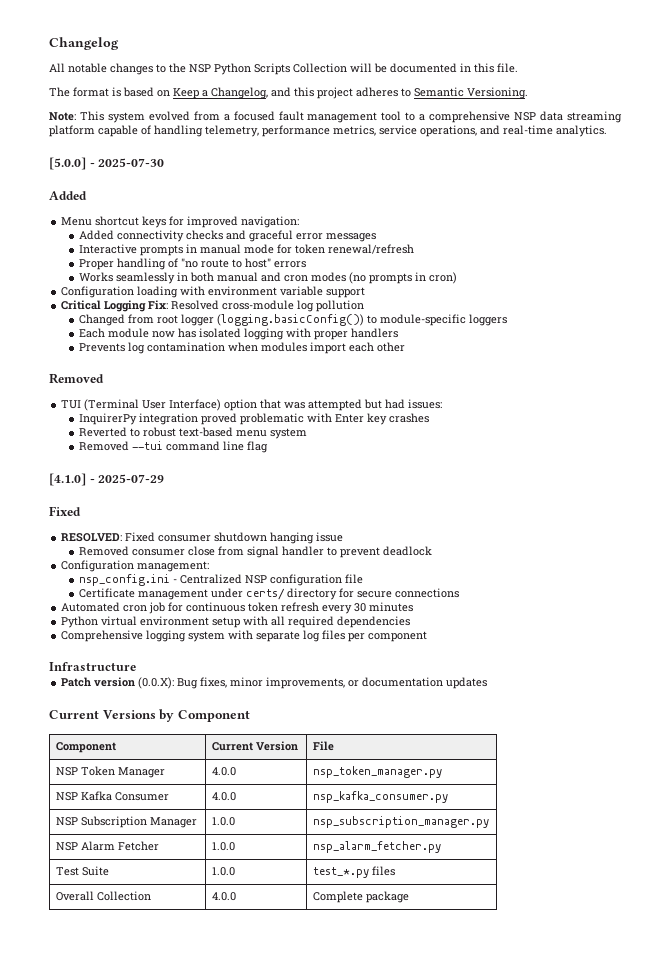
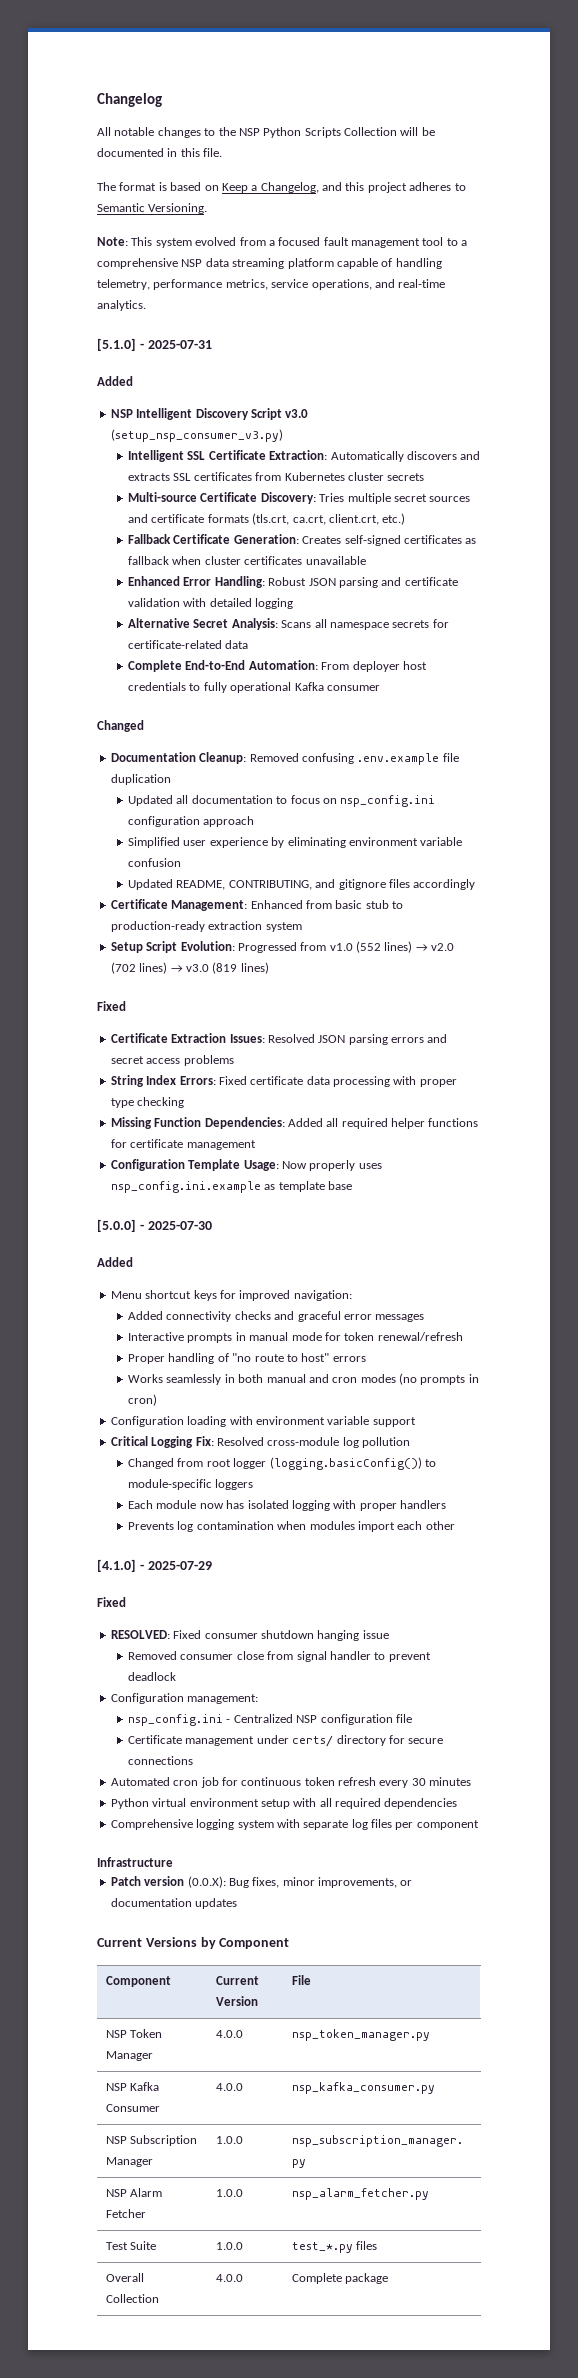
+ [5.1.0] - 2025-07-31
+ Added
+ NSP Intelligent Discovery Script v3.0 (setup_nsp_consumer_v3.py)
+ Intelligent SSL Certificate Extraction: Automatically discovers and extracts SSL certificates from Kubernetes cluster secrets
+ Multi-source Certificate Discovery: Tries multiple secret sources and certificate formats (tls.crt, ca.crt, client.crt, etc.)
+ Fallback Certificate Generation: Creates self-signed certificates as fallback when cluster certificates unavailable
+ Enhanced Error Handling: Robust JSON parsing and certificate validation with detailed logging
+ Alternative Secret Analysis: Scans all namespace secrets for certificate-related data
+ Complete End-to-End Automation: From deployer host credentials to fully operational Kafka consumer
+ Changed
+ Documentation Cleanup: Removed confusing .env.example file duplication
+ Updated all documentation to focus on nsp_config.ini configuration approach
+ Simplified user experience by eliminating environment variable confusion
+ Updated README, CONTRIBUTING, and gitignore files accordingly
+ Certificate Management: Enhanced from basic stub to production-ready extraction system
+ Setup Script Evolution: Progressed from v1.0 (552 lines) → v2.0 (702 lines) → v3.0 (819 lines)
+ Fixed
+ Certificate Extraction Issues: Resolved JSON parsing errors and secret access problems
+ String Index Errors: Fixed certificate data processing with proper type checking
+ Missing Function Dependencies: Added all required helper functions for certificate management
+ Configuration Template Usage: Now properly uses nsp_config.ini.example as template base
  Prevents log contamination when modules import each other
- Removed
- TUI (Terminal User Interface) option that was attempted but had issues:
- InquirerPy integration proved problematic with Enter key crashes
- Reverted to robust text-based menu system
- Removed --tui command line flag

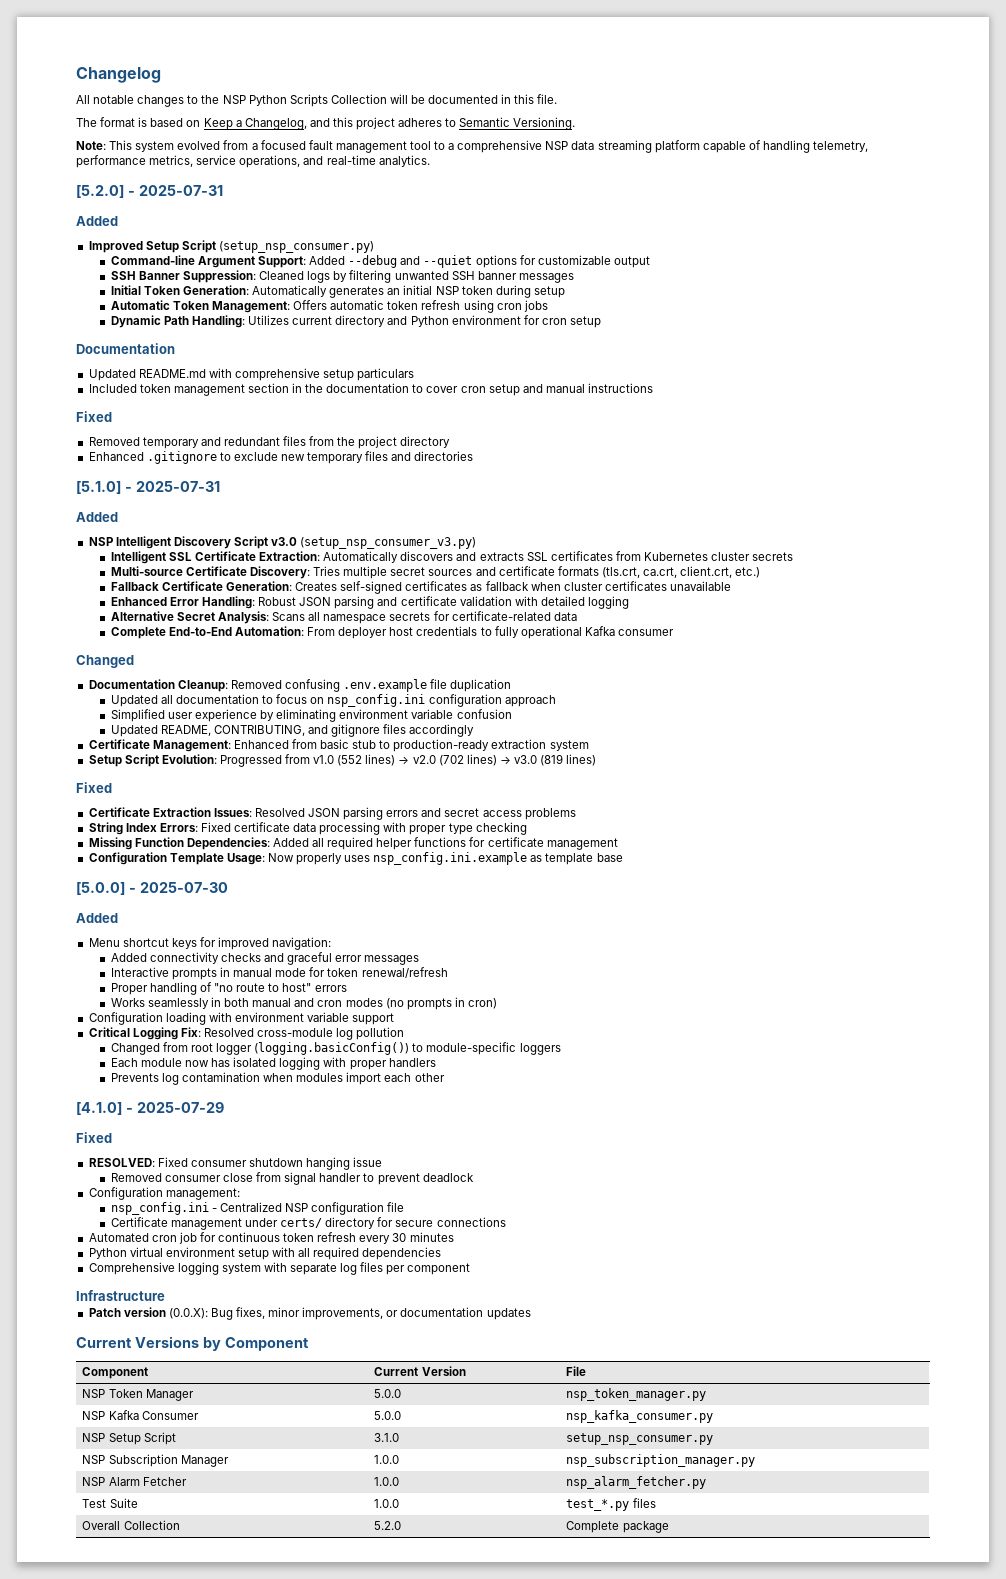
+ [5.2.0] - 2025-07-31
+ Added
+ Improved Setup Script (setup_nsp_consumer.py)
+ Command-line Argument Support: Added --debug and --quiet options for customizable output
+ SSH Banner Suppression: Cleaned logs by filtering unwanted SSH banner messages
+ Initial Token Generation: Automatically generates an initial NSP token during setup
+ Automatic Token Management: Offers automatic token refresh using cron jobs
+ Dynamic Path Handling: Utilizes current directory and Python environment for cron setup
+ Documentation
+ Updated README.md with comprehensive setup particulars
+ Included token management section in the documentation to cover cron setup and manual instructions
+ Fixed
+ Removed temporary and redundant files from the project directory
+ Enhanced .gitignore to exclude new temporary files and directories
- NSP Token Manager | 4.0.0 | nsp_token_manager.py
+ NSP Token Manager | 5.0.0 | nsp_token_manager.py
- NSP Kafka Consumer | 4.0.0 | nsp_kafka_consumer.py
+ NSP Kafka Consumer | 5.0.0 | nsp_kafka_consumer.py
+ NSP Setup Script | 3.1.0 | setup_nsp_consumer.py
- Overall Collection | 4.0.0 | Complete package
+ Overall Collection | 5.2.0 | Complete package

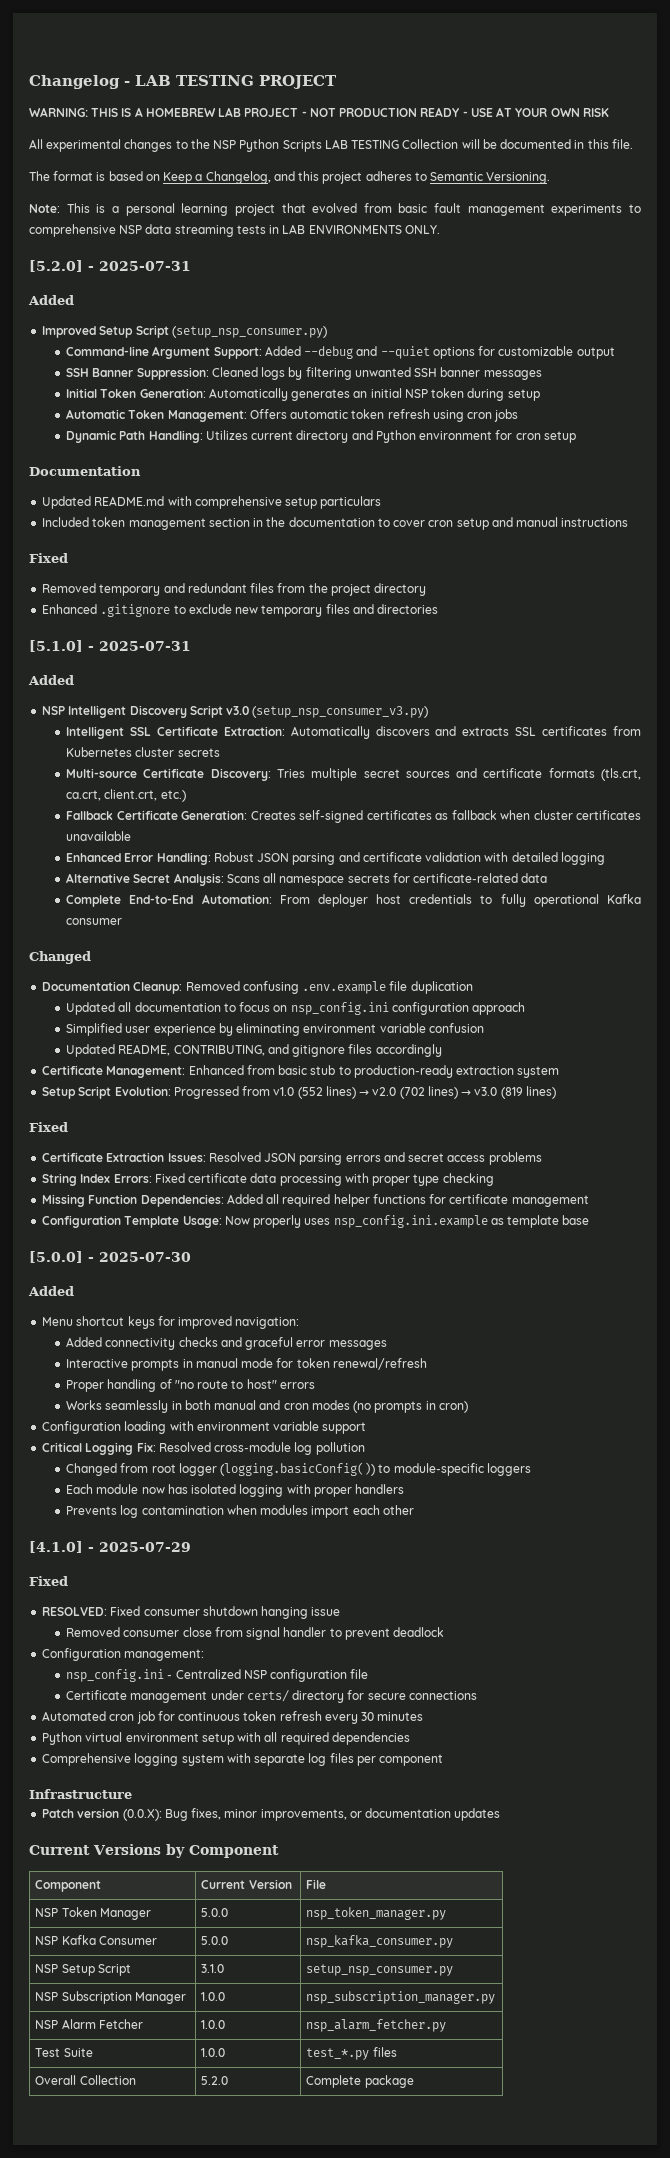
- Changelog
+ Changelog - LAB TESTING PROJECT
+ WARNING: THIS IS A HOMEBREW LAB PROJECT - NOT PRODUCTION READY - USE AT YOUR OWN RISK
- All notable changes to the NSP Python Scripts Collection will be documented in this file.
+ All experimental changes to the NSP Python Scripts LAB TESTING Collection will be documented in this file.
- Note: This system evolved from a focused fault management tool to a comprehensive NSP data streaming platform capable of handling telemetry, performance metrics, service operations, and real-time analytics.
+ Note: This is a personal learning project that evolved from basic fault management experiments to comprehensive NSP data streaming tests in LAB ENVIRONMENTS ONLY.

